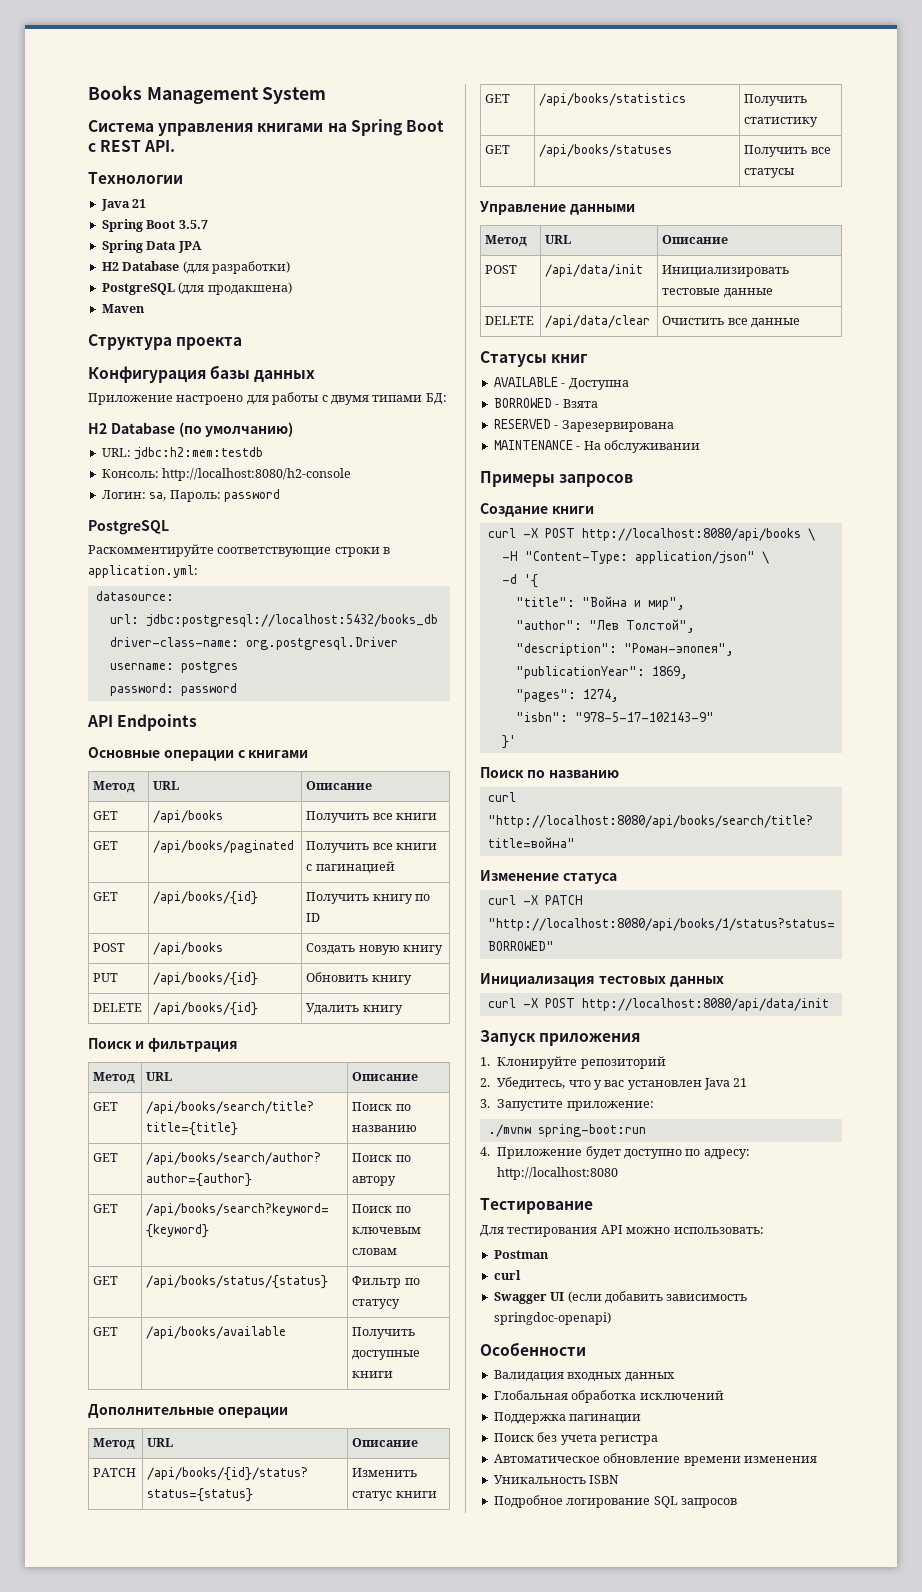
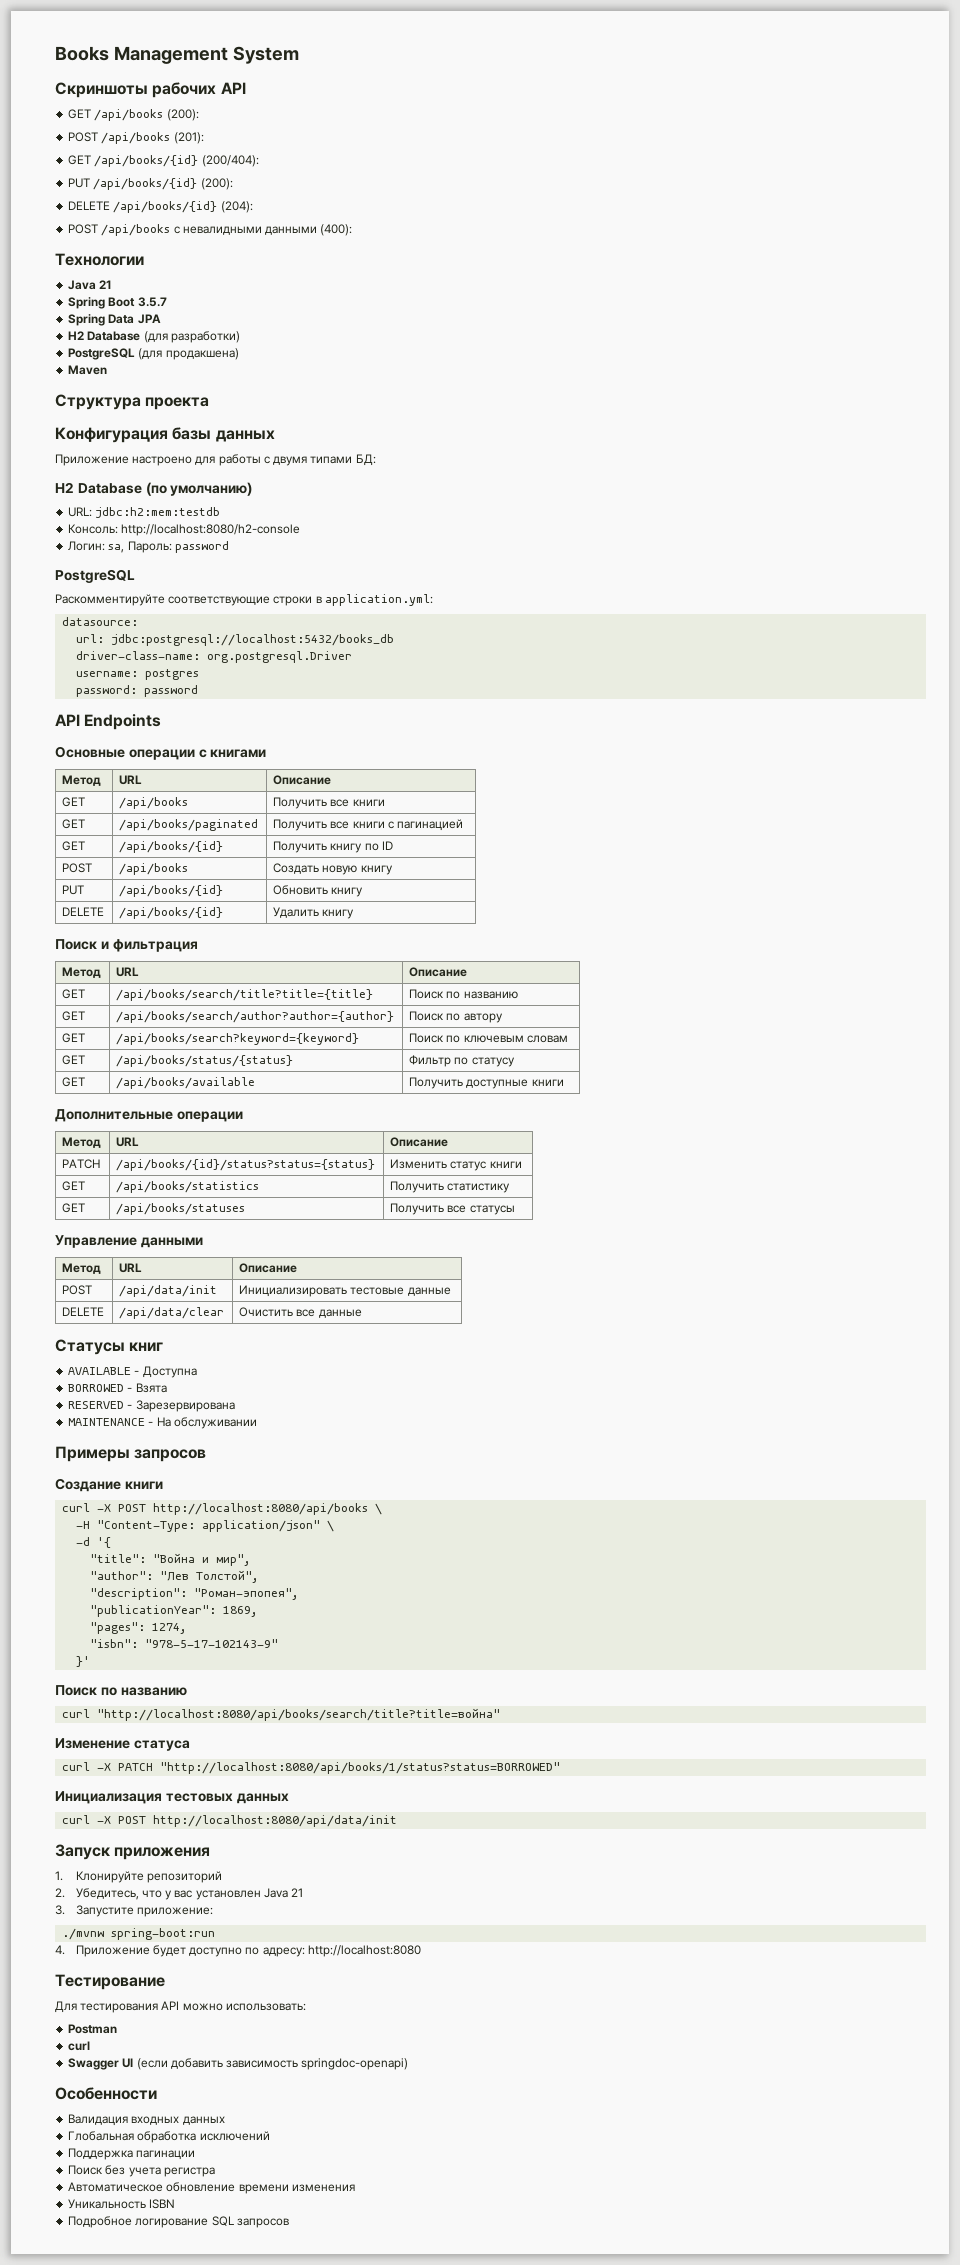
- Система управления книгами на Spring Boot с REST API.
+ Скриншоты рабочих API
+ GET /api/books (200):
+ POST /api/books (201):
+ GET /api/books/{id} (200/404):
+ PUT /api/books/{id} (200):
+ DELETE /api/books/{id} (204):
+ POST /api/books c невалидными данными (400):

